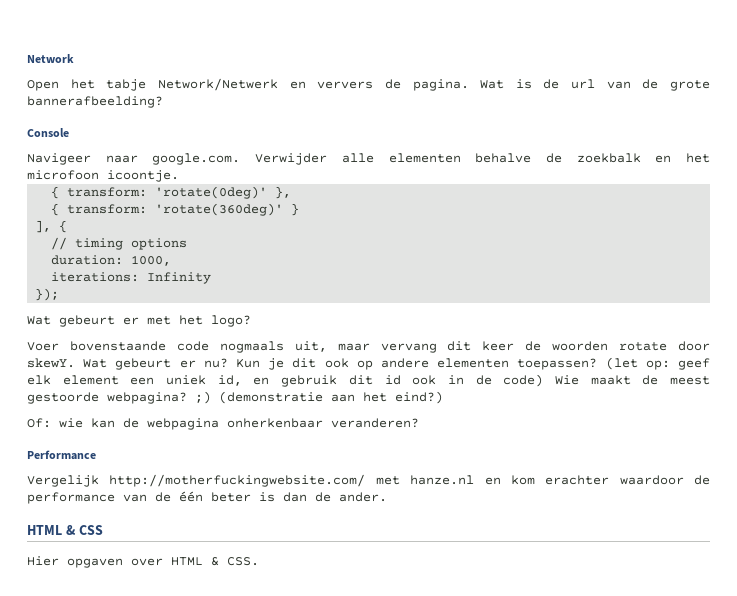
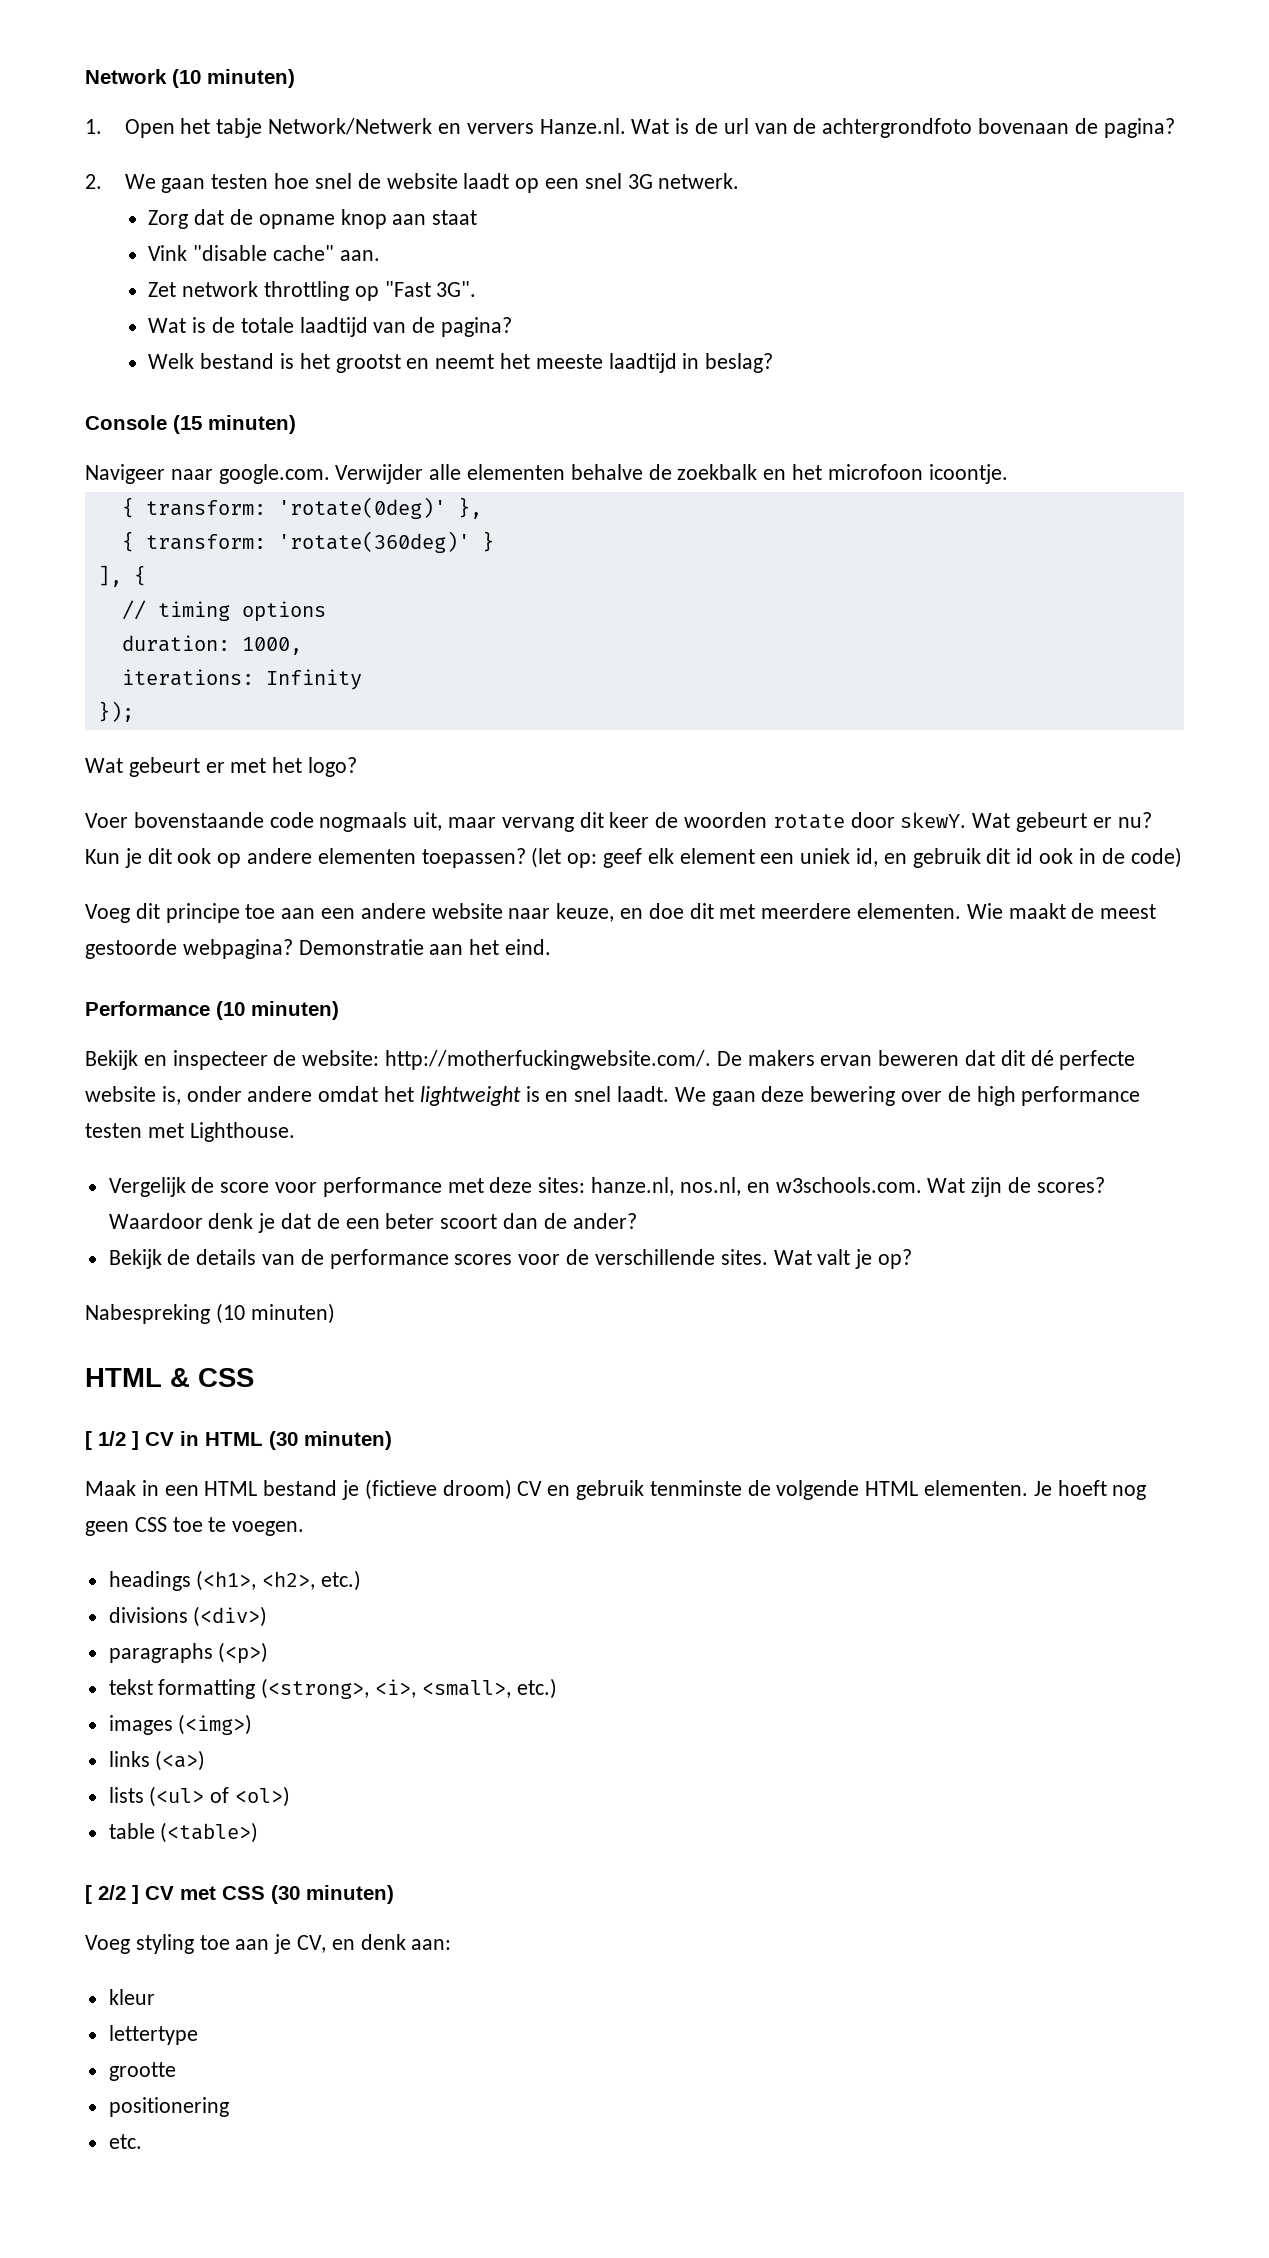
- Network
- Open het tabje Network/Netwerk en ververs de pagina. Wat is de url van de grote bannerafbeelding?
+ Network (10 minuten)
+ 1. Open het tabje Network/Netwerk en ververs Hanze.nl. Wat is de url van de achtergrondfoto bovenaan de pagina?
+ 2. We gaan testen hoe snel de website laadt op een snel 3G netwerk.
+ Zorg dat de opname knop aan staat
+ Vink "disable cache" aan.
+ Zet network throttling op "Fast 3G".
+ Wat is de totale laadtijd van de pagina?
+ Welk bestand is het grootst en neemt het meeste laadtijd in beslag?
- Console
+ Console (15 minuten)
- (let op: geef elk element een uniek id, en gebruik dit id ook in de code) Wie maakt de meest gestoorde webpagina? ;) (demonstratie aan het eind?)
- Of: wie kan de webpagina onherkenbaar veranderen?
- Performance
- Vergelijk http://motherfuckingwebsite.com/ met hanze.nl en kom erachter waardoor de performance van de één beter is dan de ander.
+ (let op: geef elk element een uniek id, en gebruik dit id ook in de code)
+ Voeg dit principe toe aan een andere website naar keuze, en doe dit met meerdere elementen. Wie maakt de meest gestoorde webpagina? Demonstratie aan het eind.
+ Performance (10 minuten)
+ Bekijk en inspecteer de website: http://motherfuckingwebsite.com/. De makers ervan beweren dat dit dé perfecte website is, onder andere omdat het lightweight is en snel laadt. We gaan deze bewering over de high performance testen met Lighthouse.
+ Vergelijk de score voor performance met deze sites: hanze.nl, nos.nl, en w3schools.com. Wat zijn de scores? Waardoor denk je dat de een beter scoort dan de ander?
+ Bekijk de details van de performance scores voor de verschillende sites. Wat valt je op?
+ Nabespreking (10 minuten)
  HTML & CSS
- Hier opgaven over HTML & CSS.
+ [ 1/2 ] CV in HTML (30 minuten)
+ Maak in een HTML bestand je (fictieve droom) CV en gebruik tenminste de volgende HTML elementen. Je hoeft nog geen CSS toe te voegen.
+ headings (<h1>, <h2>, etc.)
+ divisions (<div>)
+ paragraphs (<p>)
+ tekst formatting (<strong>, <i>, <small>, etc.)
+ images (<img>)
+ links (<a>)
+ lists (<ul> of <ol>)
+ table (<table>)
+ [ 2/2 ] CV met CSS (30 minuten)
+ Voeg styling toe aan je CV, en denk aan:
+ kleur
+ lettertype
+ grootte
+ positionering
+ etc.

